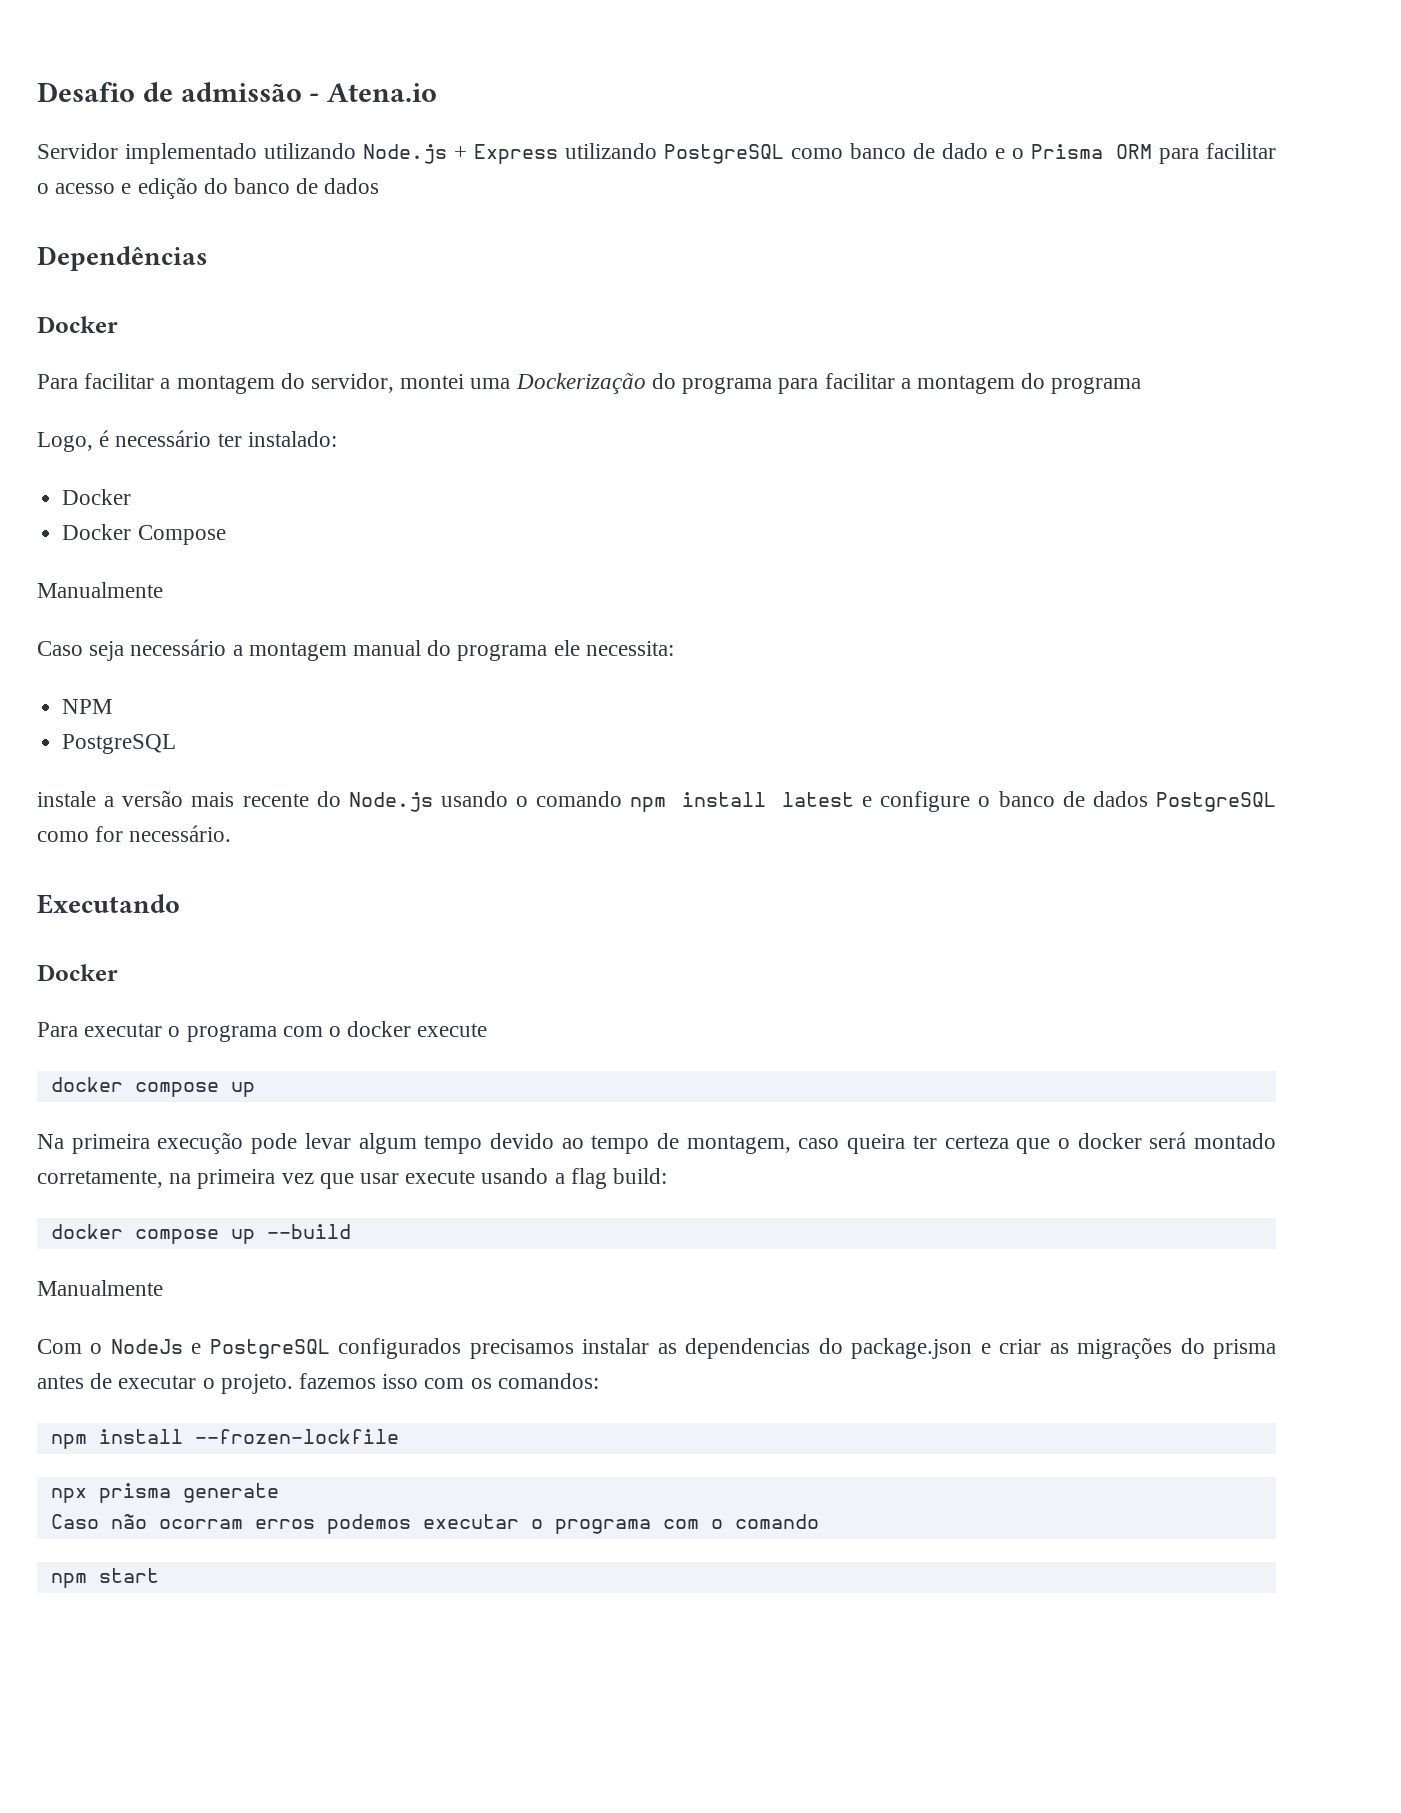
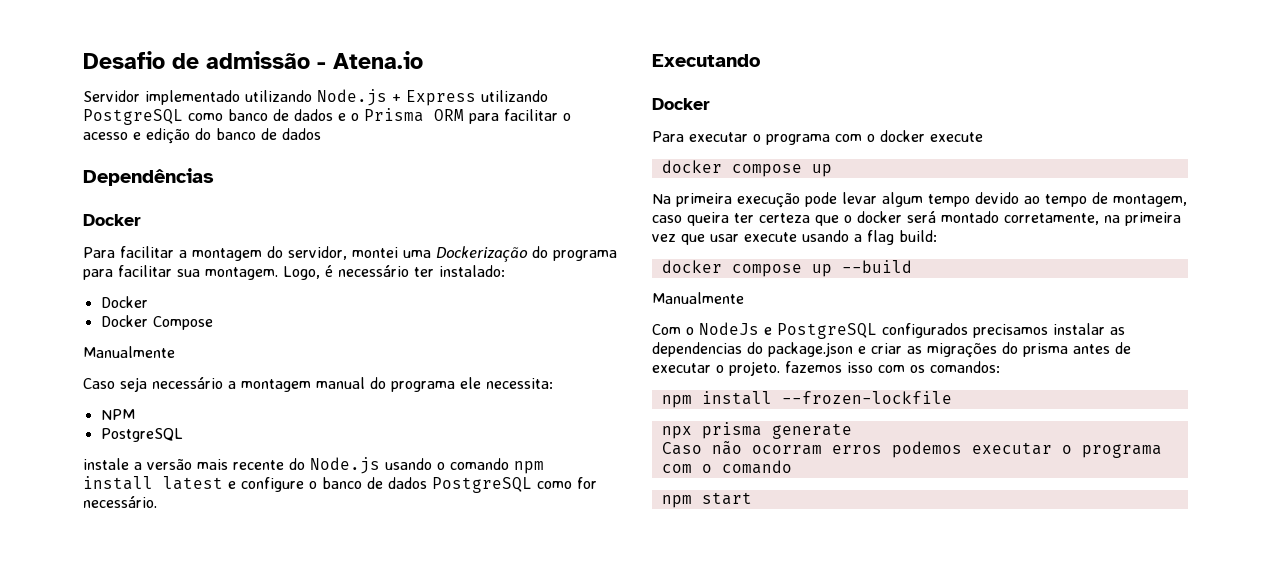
- Servidor implementado utilizando Node.js + Express utilizando PostgreSQL como banco de dado e o Prisma ORM para facilitar o acesso e edição do banco de dados
+ Servidor implementado utilizando Node.js + Express utilizando PostgreSQL como banco de dados e o Prisma ORM para facilitar o acesso e edição do banco de dados
- Para facilitar a montagem do servidor, montei uma Dockerização do programa para facilitar a montagem do programa
- Logo, é necessário ter instalado:
+ Para facilitar a montagem do servidor, montei uma Dockerização do programa para facilitar sua montagem. Logo, é necessário ter instalado:

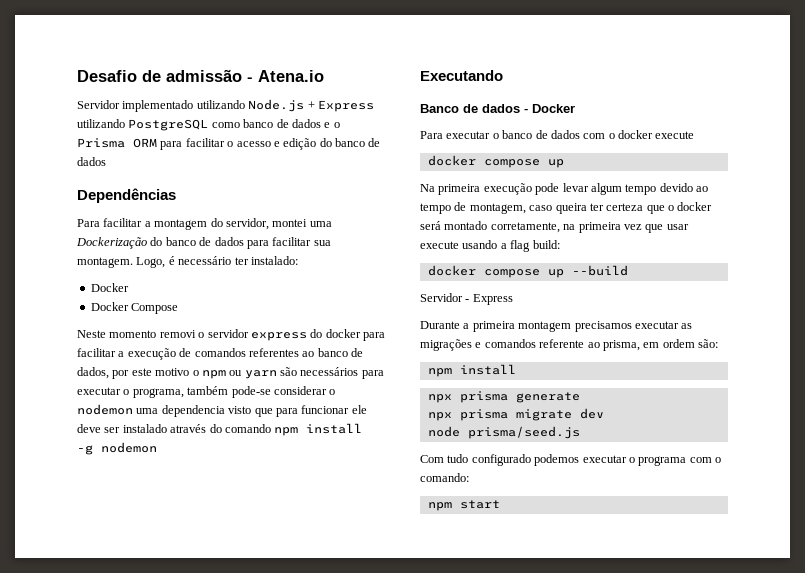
  Dependências
- Docker
- Para facilitar a montagem do servidor, montei uma Dockerização do programa para facilitar sua montagem.
+ Para facilitar a montagem do servidor, montei uma Dockerização do banco de dados para facilitar sua montagem.
  Docker Compose
- Manualmente
- Caso seja necessário a montagem manual do programa ele necessita:
- NPM
- PostgreSQL
- instale a versão mais recente do Node.js usando o comando npm install latest e configure o banco de dados PostgreSQL como for necessário.
+ Neste momento removi o servidor express do docker para facilitar a execução de comandos referentes ao banco de dados, por este motivo o npm ou yarn são necessários para executar o programa, também pode-se considerar o nodemon uma dependencia visto que para funcionar ele deve ser instalado através do comando npm install -g nodemon
  Executando
- Docker
+ Banco de dados - Docker
- Para executar o programa com o docker execute
+ Para executar o banco de dados com o docker execute
  docker compose up --build
- Manualmente
- Com o NodeJs e PostgreSQL configurados precisamos instalar as dependencias do package.json e criar as migrações do prisma antes de executar o projeto. fazemos isso com os comandos:
- npm install --frozen-lockfile
+ Servidor - Express
+ Durante a primeira montagem precisamos executar as migrações e comandos referente ao prisma, em ordem são:
+ npm install
- Caso não ocorram erros podemos executar o programa com o comando
+ npx prisma migrate dev
+ node prisma/seed.js
+ Com tudo configurado podemos executar o programa com o comando:

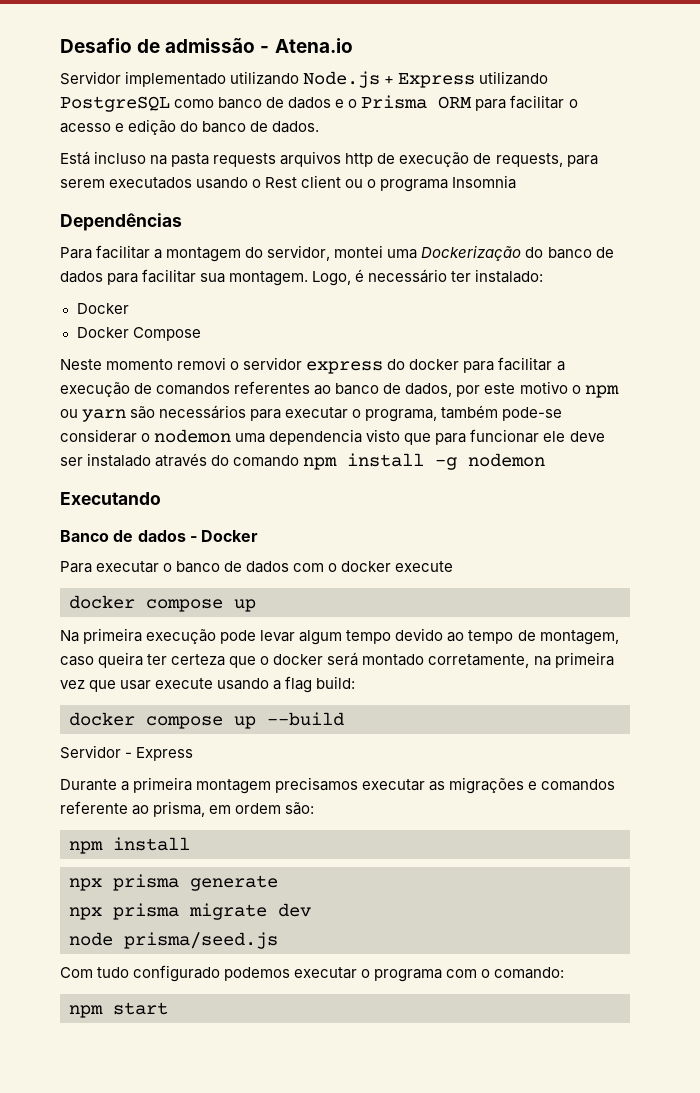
- Servidor implementado utilizando Node.js + Express utilizando PostgreSQL como banco de dados e o Prisma ORM para facilitar o acesso e edição do banco de dados
+ Servidor implementado utilizando Node.js + Express utilizando PostgreSQL como banco de dados e o Prisma ORM para facilitar o acesso e edição do banco de dados.
+ Está incluso na pasta requests arquivos http de execução de requests, para serem executados usando o Rest client ou o programa Insomnia

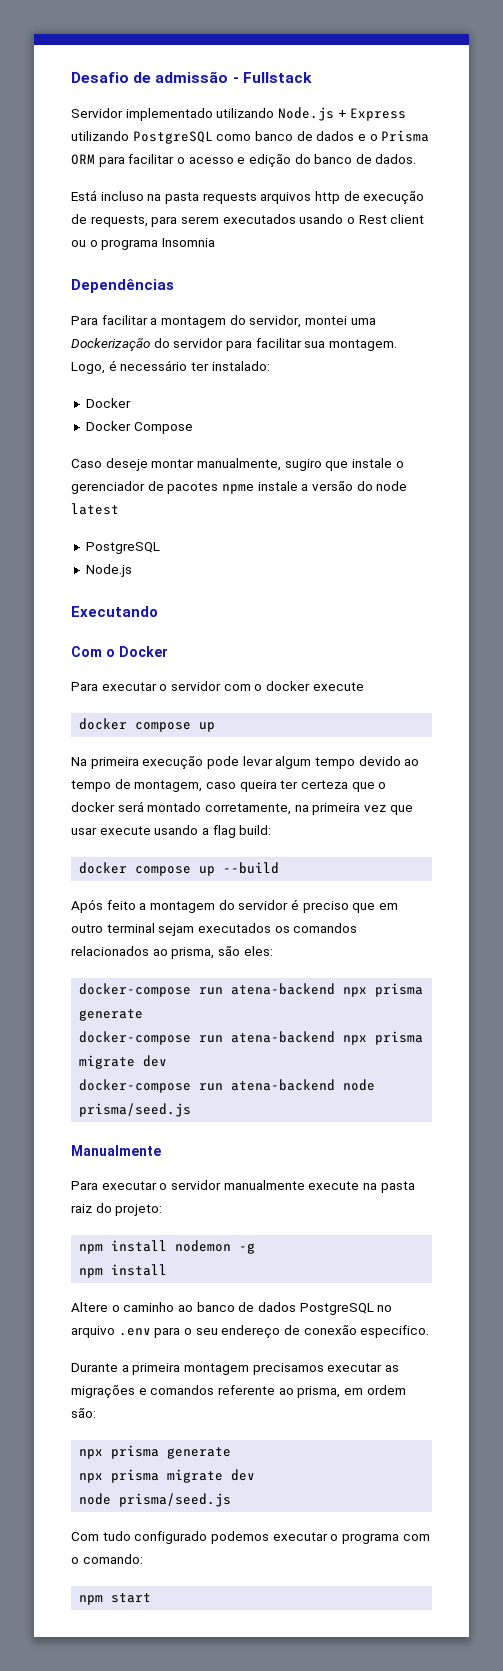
- Desafio de admissão - Atena.io
+ Desafio de admissão - Fullstack
- Para facilitar a montagem do servidor, montei uma Dockerização do banco de dados para facilitar sua montagem.
+ Para facilitar a montagem do servidor, montei uma Dockerização do servidor para facilitar sua montagem.
- Neste momento removi o servidor express do docker para facilitar a execução de comandos referentes ao banco de dados, por este motivo o npm ou yarn são necessários para executar o programa, também pode-se considerar o nodemon uma dependencia visto que para funcionar ele deve ser instalado através do comando npm install -g nodemon
+ Caso deseje montar manualmente, sugiro que instale o gerenciador de pacotes npme instale a versão do node latest
+ PostgreSQL
+ Node.js
  Executando
- Banco de dados - Docker
+ Com o Docker
- Para executar o banco de dados com o docker execute
+ Para executar o servidor com o docker execute
- Servidor - Express
+ Após feito a montagem do servidor é preciso que em outro terminal sejam executados os comandos relacionados ao prisma, são eles:
+ docker-compose run atena-backend npx prisma generate
+ docker-compose run atena-backend npx prisma migrate dev
+ docker-compose run atena-backend node prisma/seed.js
+ Manualmente
+ Para executar o servidor manualmente execute na pasta raiz do projeto:
+ npm install nodemon -g
+ npm install
+ Altere o caminho ao banco de dados PostgreSQL no arquivo .env para o seu endereço de conexão especifico.
  Durante a primeira montagem precisamos executar as migrações e comandos referente ao prisma, em ordem são:
- npm install

